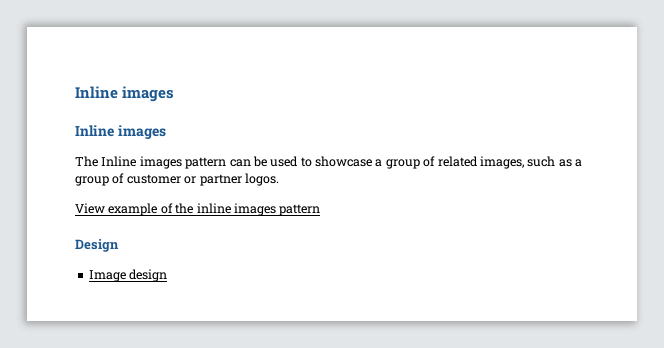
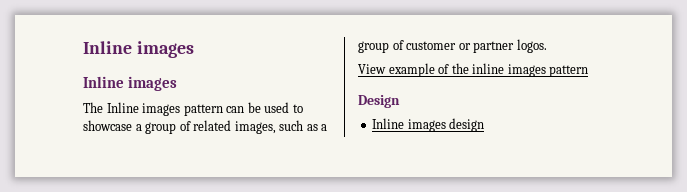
- Image design
+ Inline images design

